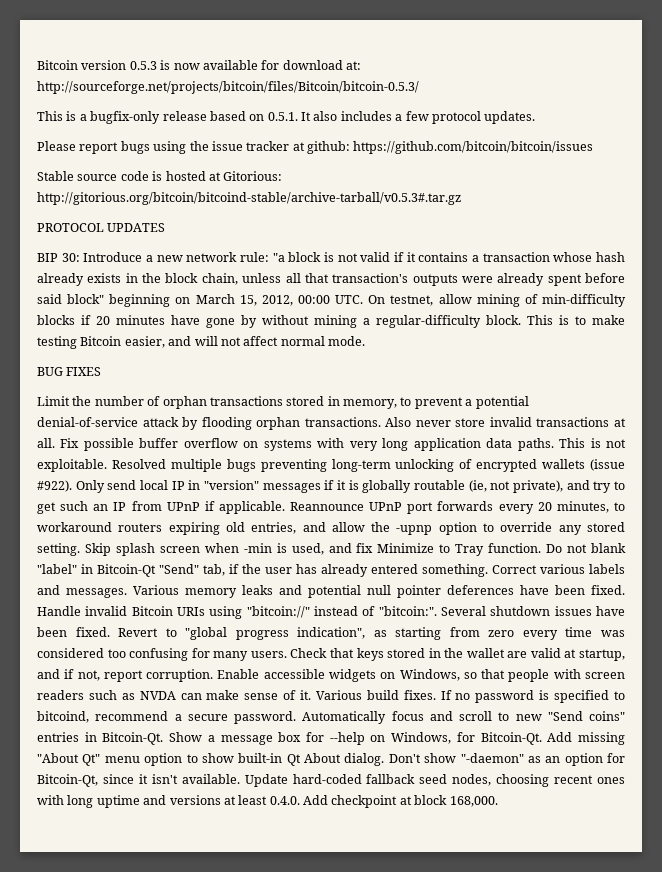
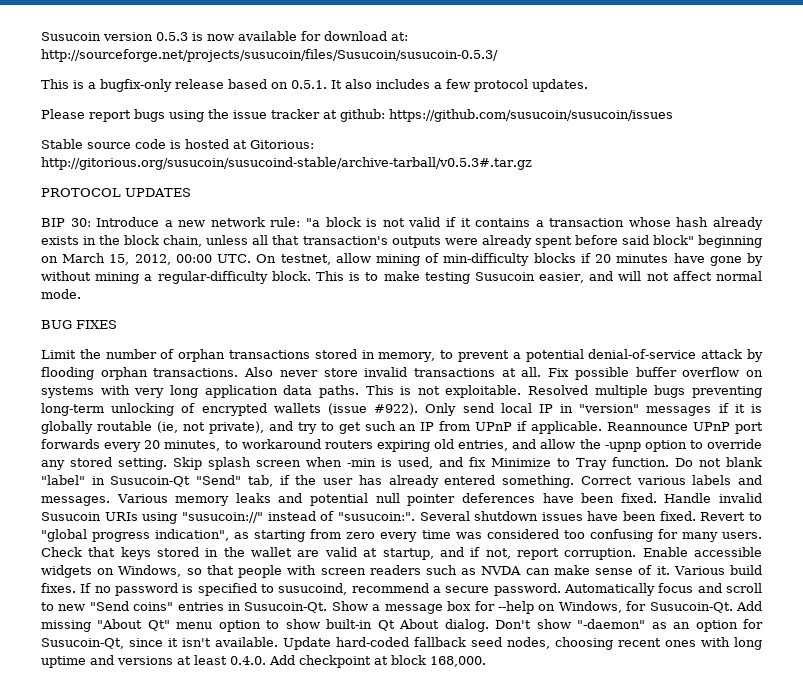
- Bitcoin version 0.5.3 is now available for download at: http://sourceforge.net/projects/bitcoin/files/Bitcoin/bitcoin-0.5.3/
+ Susucoin version 0.5.3 is now available for download at: http://sourceforge.net/projects/susucoin/files/Susucoin/susucoin-0.5.3/
- Please report bugs using the issue tracker at github: https://github.com/bitcoin/bitcoin/issues
+ Please report bugs using the issue tracker at github: https://github.com/susucoin/susucoin/issues
- Stable source code is hosted at Gitorious: http://gitorious.org/bitcoin/bitcoind-stable/archive-tarball/v0.5.3#.tar.gz
+ Stable source code is hosted at Gitorious: http://gitorious.org/susucoin/susucoind-stable/archive-tarball/v0.5.3#.tar.gz
- This is to make testing Bitcoin easier, and will not affect normal mode.
+ This is to make testing Susucoin easier, and will not affect normal mode.
- Do not blank "label" in Bitcoin-Qt "Send" tab, if the user has already entered something.
+ Do not blank "label" in Susucoin-Qt "Send" tab, if the user has already entered something.
- Handle invalid Bitcoin URIs using "bitcoin://" instead of "bitcoin:".
+ Handle invalid Susucoin URIs using "susucoin://" instead of "susucoin:".
- If no password is specified to bitcoind, recommend a secure password.
+ If no password is specified to susucoind, recommend a secure password.
- Automatically focus and scroll to new "Send coins" entries in Bitcoin-Qt.
+ Automatically focus and scroll to new "Send coins" entries in Susucoin-Qt.
- Show a message box for --help on Windows, for Bitcoin-Qt.
+ Show a message box for --help on Windows, for Susucoin-Qt.
- Don't show "-daemon" as an option for Bitcoin-Qt, since it isn't available.
+ Don't show "-daemon" as an option for Susucoin-Qt, since it isn't available.

